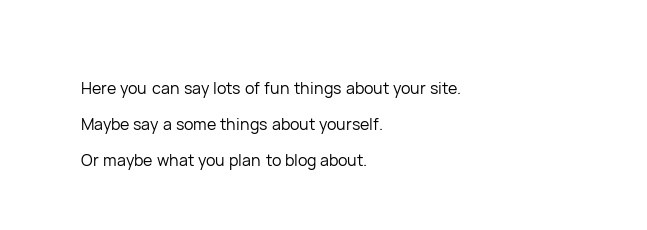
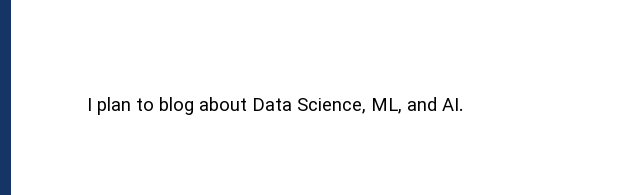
- Here you can say lots of fun things about your site.
- Maybe say a some things about yourself.
- Or maybe what you plan to blog about.
+ I plan to blog about Data Science, ML, and AI.

